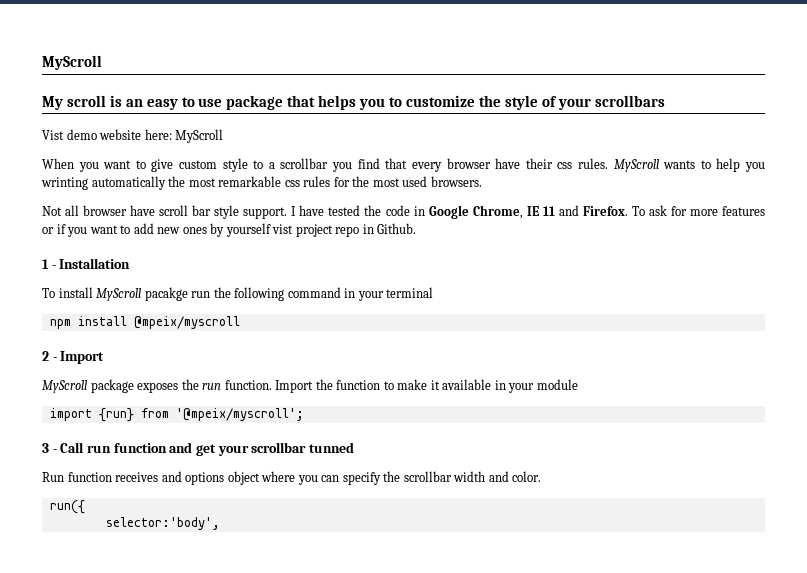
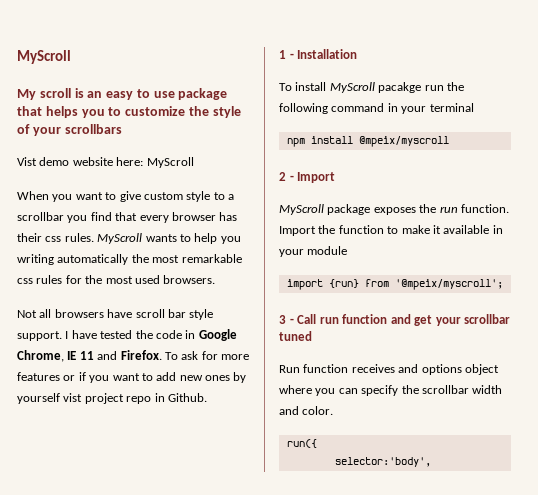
- When you want to give custom style to a scrollbar you find that every browser have their css rules.
+ When you want to give custom style to a scrollbar you find that every browser has their css rules.
- MyScroll wants to help you wrinting automatically the most remarkable css rules for the most used browsers.
+ MyScroll wants to help you writing automatically the most remarkable css rules for the most used browsers.
- Not all browser have scroll bar style support.
+ Not all browsers have scroll bar style support.
- 3 - Call run function and get your scrollbar tunned
+ 3 - Call run function and get your scrollbar tuned

